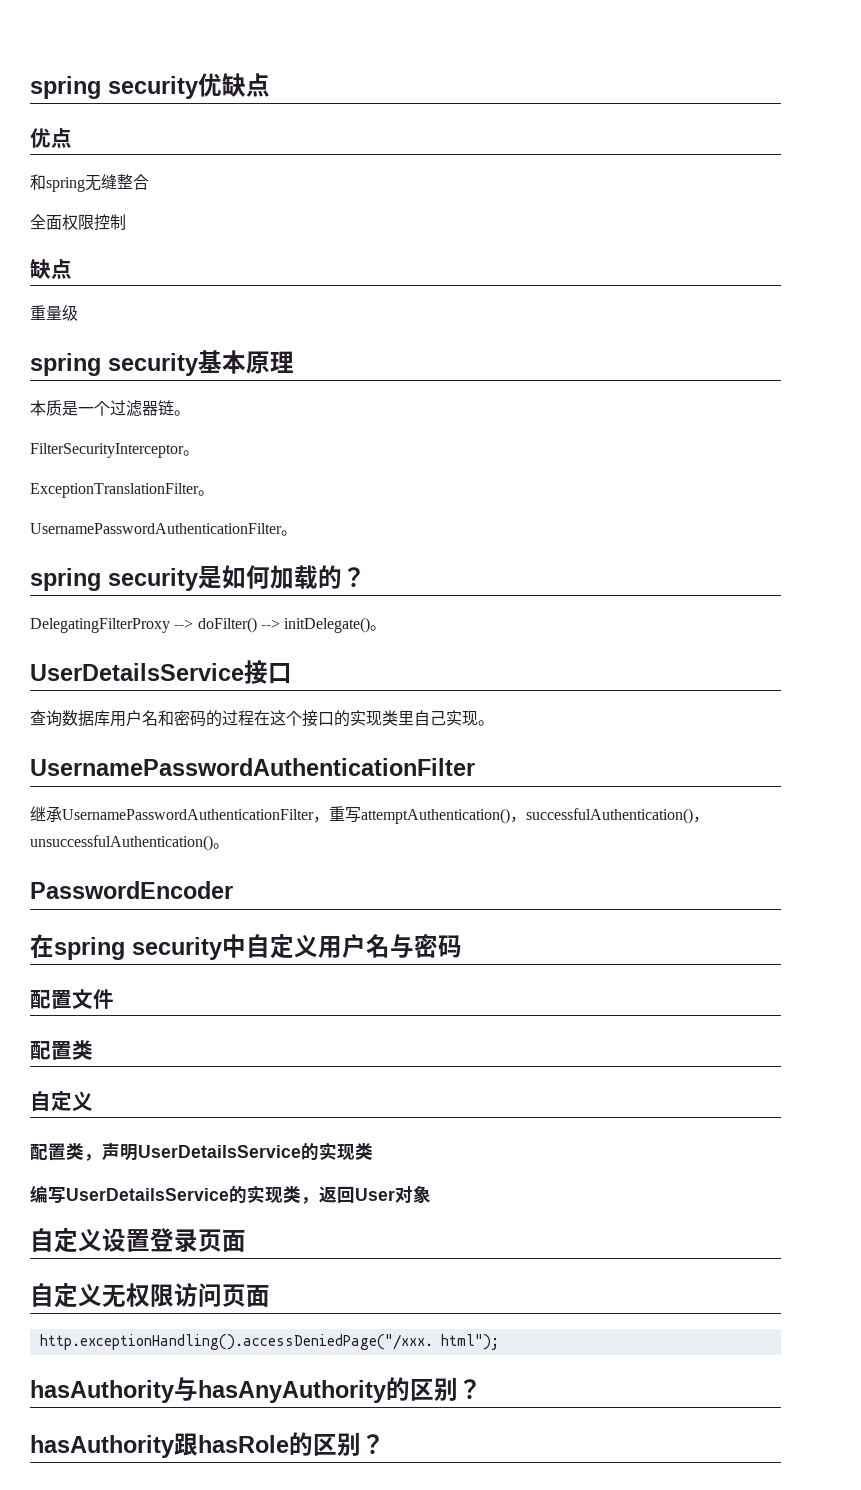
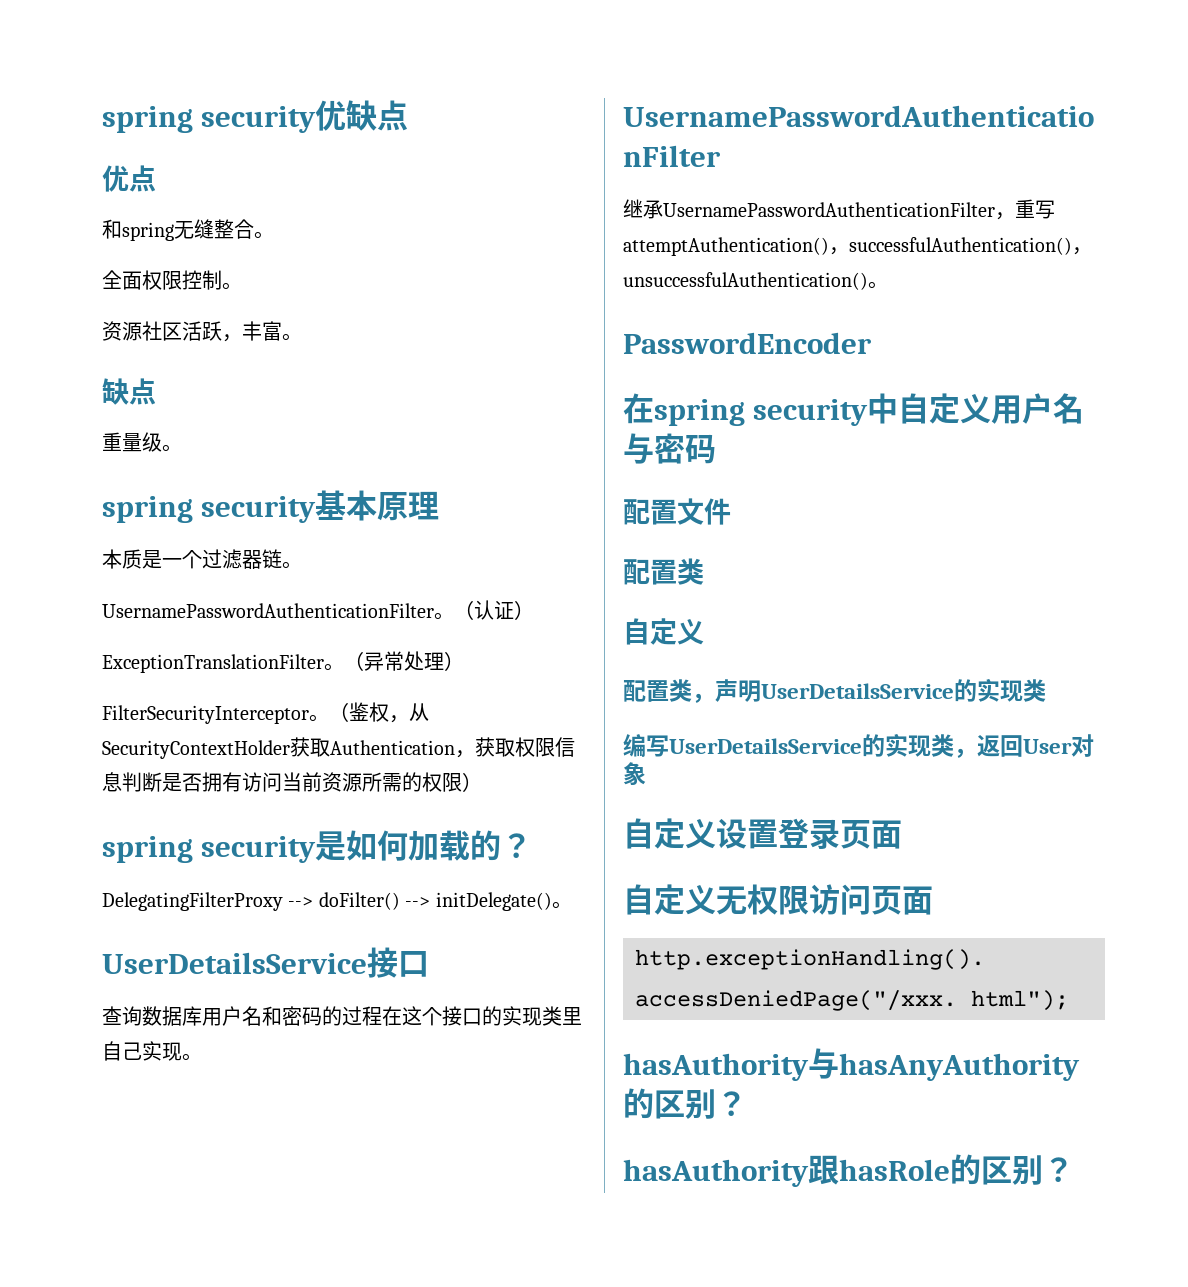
- 和spring无缝整合
+ 和spring无缝整合。
- 全面权限控制
+ 全面权限控制。
+ 资源社区活跃，丰富。
- 重量级
+ 重量级。
- FilterSecurityInterceptor。
+ UsernamePasswordAuthenticationFilter。（认证）
- ExceptionTranslationFilter。
- UsernamePasswordAuthenticationFilter。
+ ExceptionTranslationFilter。（异常处理）
+ FilterSecurityInterceptor。（鉴权，从SecurityContextHolder获取Authentication，获取权限信息判断是否拥有访问当前资源所需的权限）

